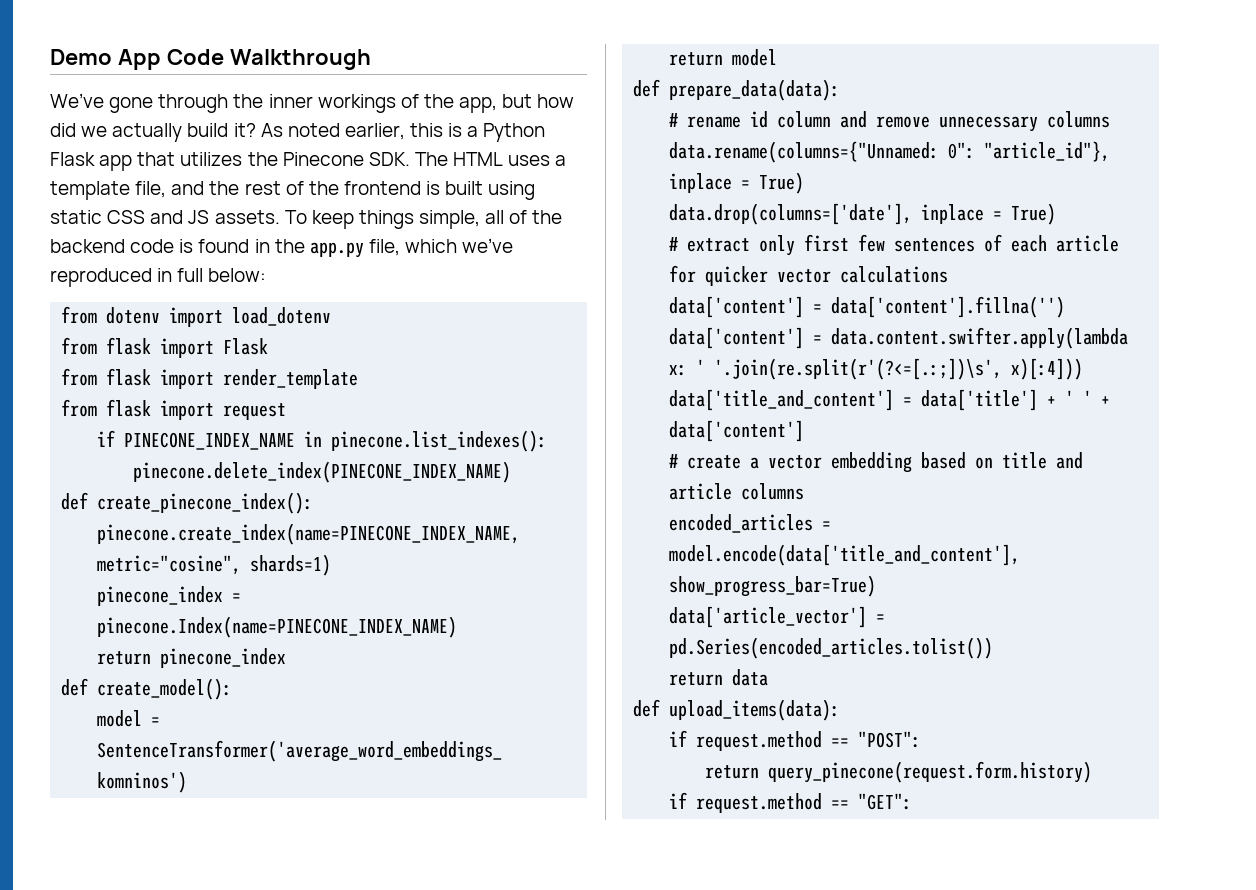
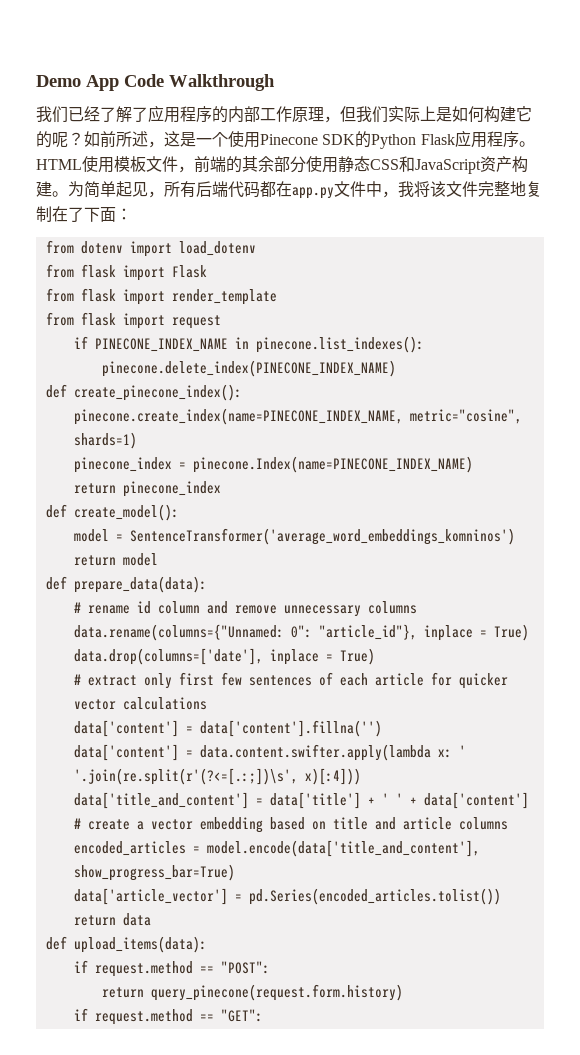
- We’ve gone through the inner workings of the app, but how did we actually build it? As noted earlier, this is a Python Flask app that utilizes the Pinecone SDK. The HTML uses a template file, and the rest of the frontend is built using static CSS and JS assets. To keep things simple, all of the backend code is found in the app.py file, which we’ve reproduced in full below:
+ 我们已经了解了应用程序的内部工作原理，但我们实际上是如何构建它的呢？如前所述，这是一个使用Pinecone SDK的Python Flask应用程序。HTML使用模板文件，前端的其余部分使用静态CSS和JavaScript资产构建。为简单起见，所有后端代码都在app.py文件中，我将该文件完整地复制在了下面：

